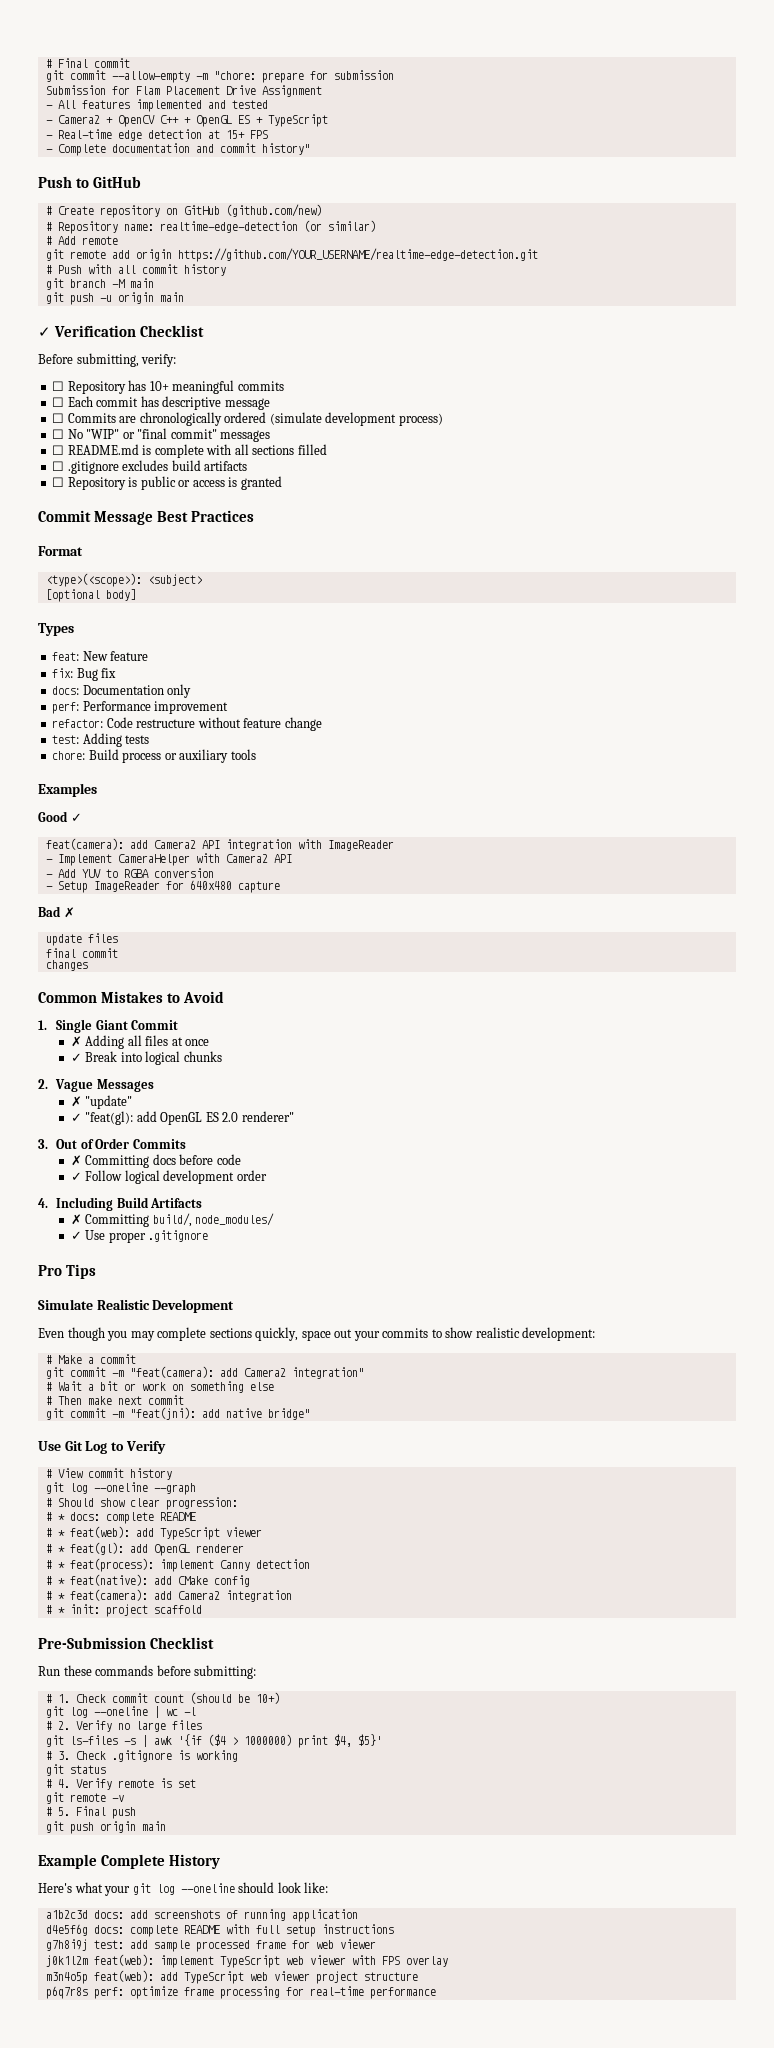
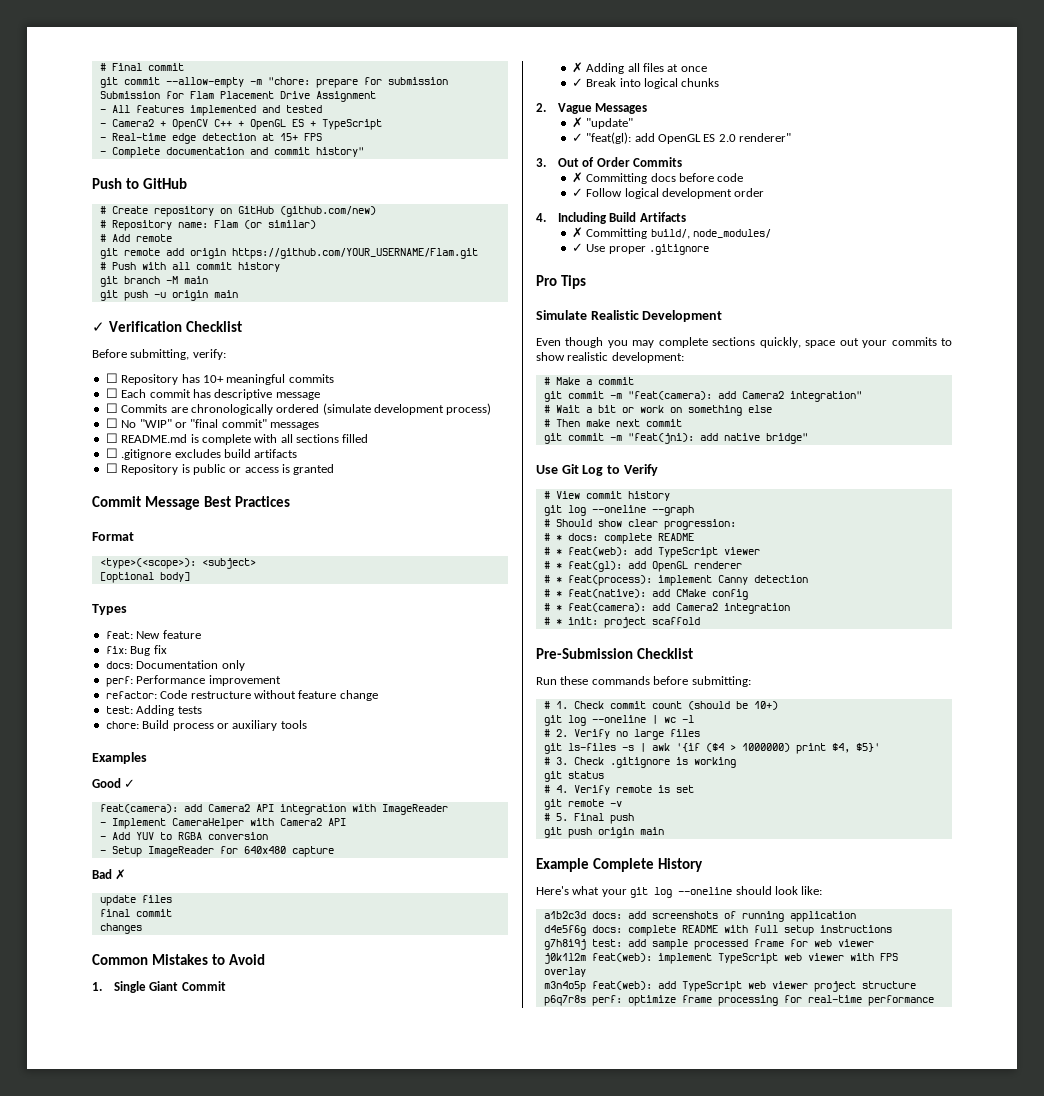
- # Repository name: realtime-edge-detection (or similar)
+ # Repository name: Flam (or similar)
- git remote add origin https://github.com/YOUR_USERNAME/realtime-edge-detection.git
+ git remote add origin https://github.com/YOUR_USERNAME/Flam.git

